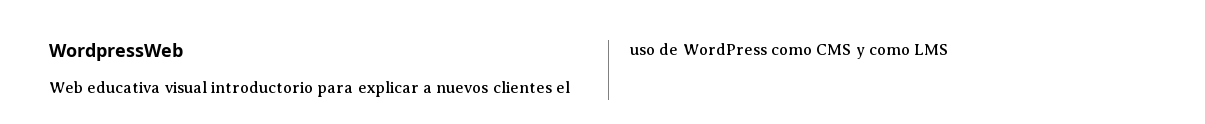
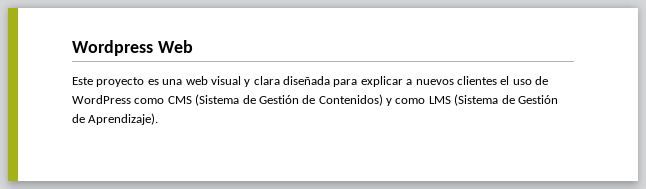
- WordpressWeb
- Web educativa visual introductorio para explicar a nuevos clientes el uso de WordPress como CMS y como LMS
+ Wordpress Web
+ Este proyecto es una web visual y clara diseñada para explicar a nuevos clientes el uso de WordPress como CMS (Sistema de Gestión de Contenidos) y como LMS (Sistema de Gestión de Aprendizaje).

